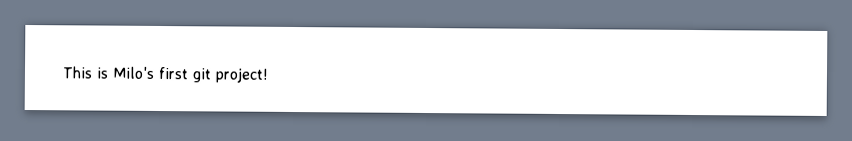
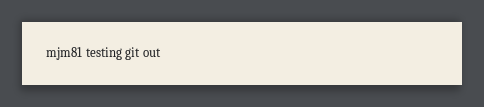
- This is Milo's first git project!
+ mjm81 testing git out

